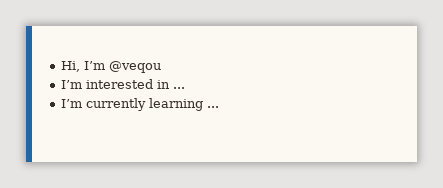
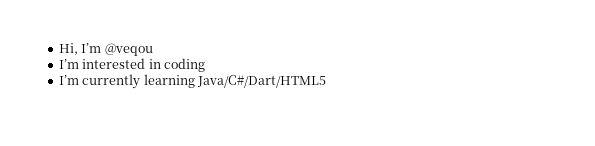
- I’m interested in ...
+ I’m interested in coding
- I’m currently learning ...
+ I’m currently learning Java/C#/Dart/HTML5

